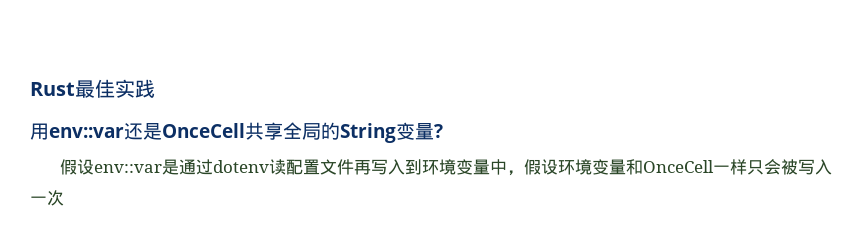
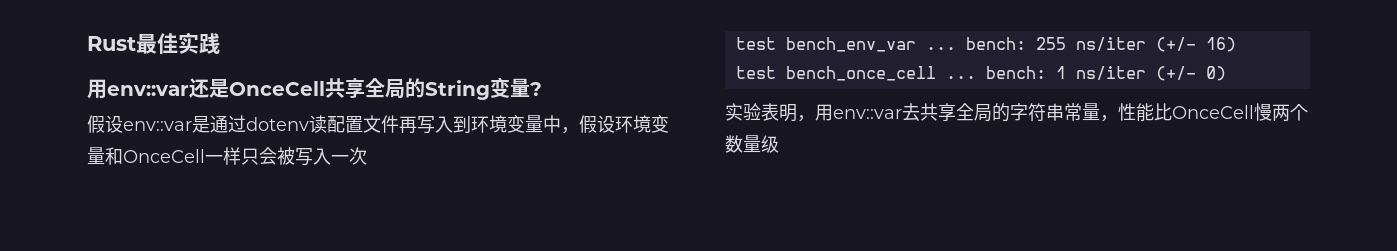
+ test bench_env_var ... bench: 255 ns/iter (+/- 16)
+ test bench_once_cell ... bench: 1 ns/iter (+/- 0)
+ 实验表明，用env::var去共享全局的字符串常量，性能比OnceCell慢两个数量级

